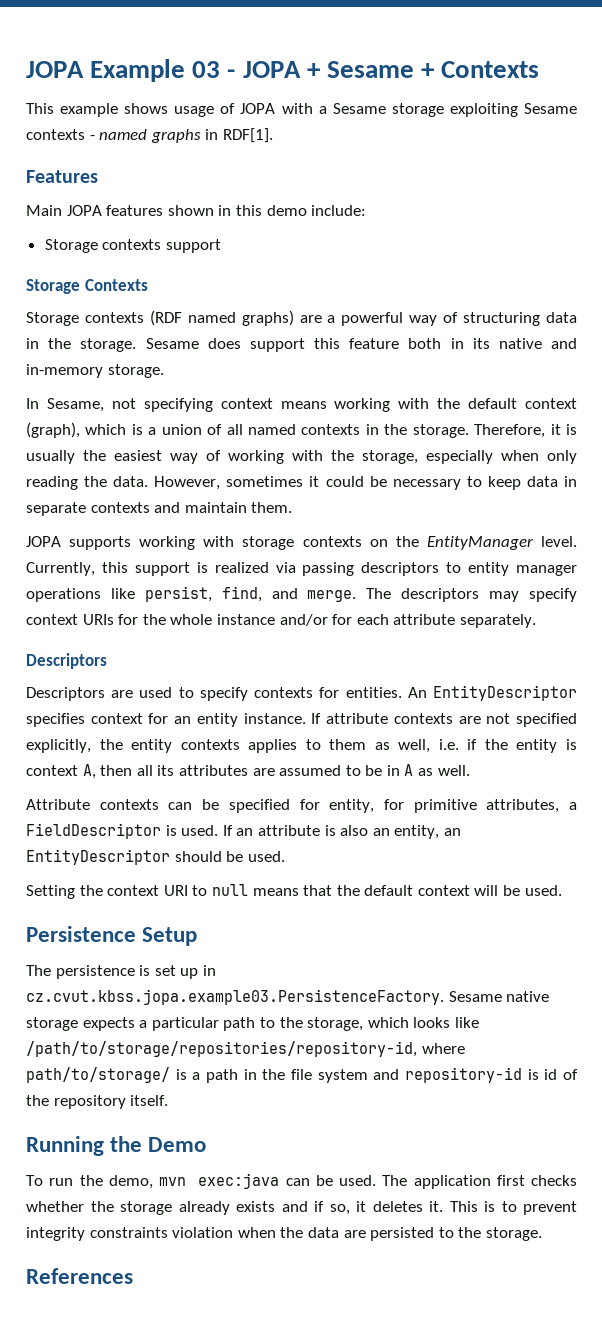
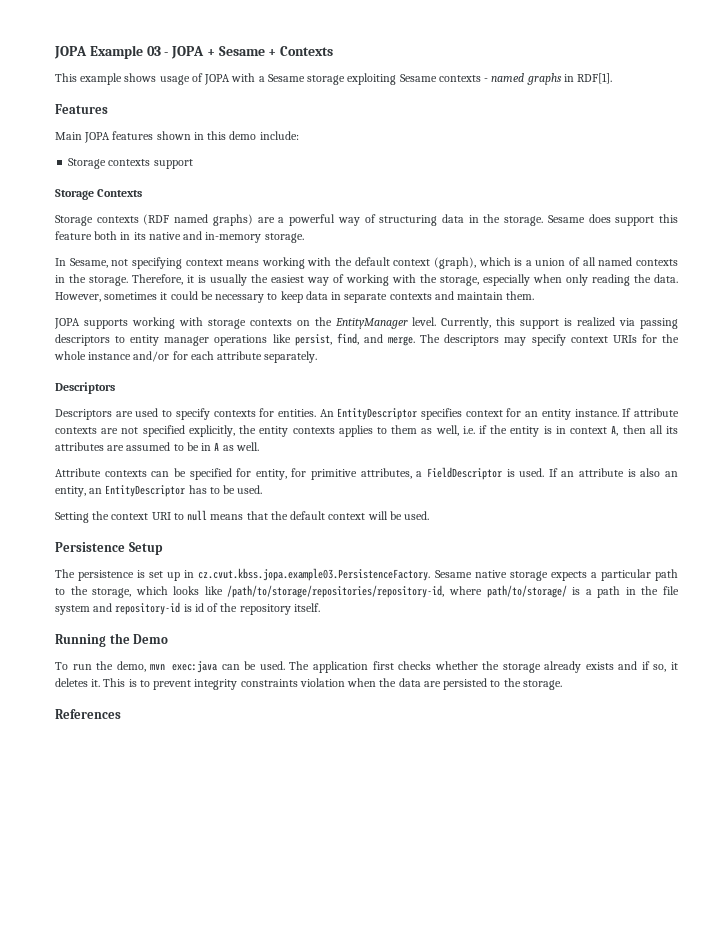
- If attribute contexts are not specified explicitly, the entity contexts applies to them as well, i.e. if the entity is context A, then all its attributes are assumed to be in A as well.
+ If attribute contexts are not specified explicitly, the entity contexts applies to them as well, i.e. if the entity is in context A, then all its attributes are assumed to be in A as well.
- If an attribute is also an entity, an EntityDescriptor should be used.
+ If an attribute is also an entity, an EntityDescriptor has to be used.

